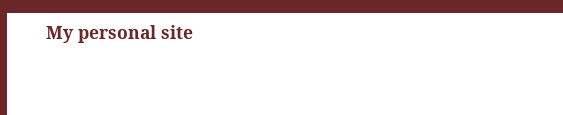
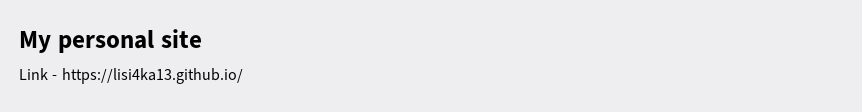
+ Link - https://lisi4ka13.github.io/

